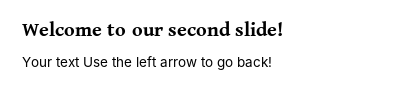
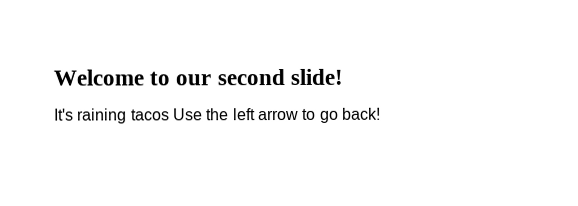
- Your text Use the left arrow to go back!
+ It's raining tacos Use the left arrow to go back!

